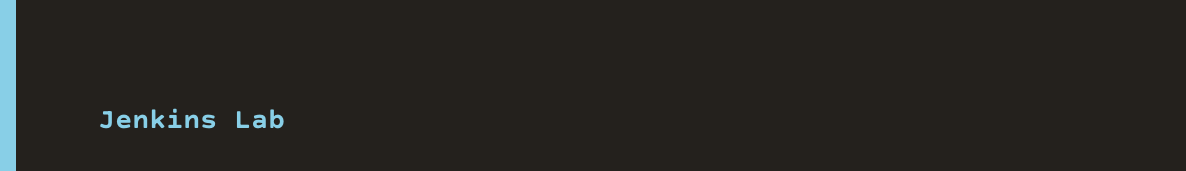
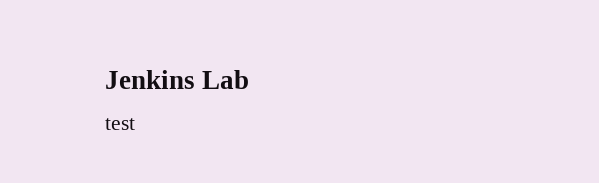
+ test

